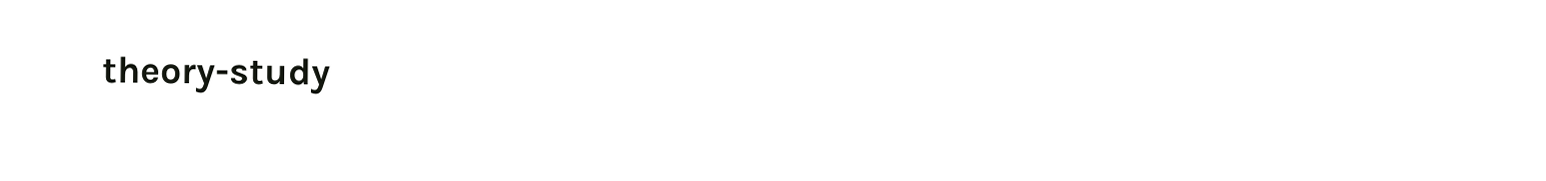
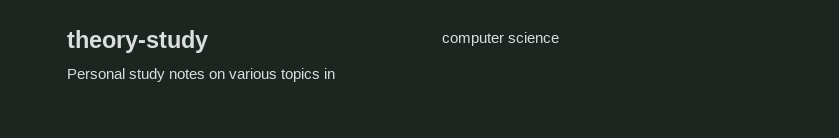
+ Personal study notes on various topics in computer science

